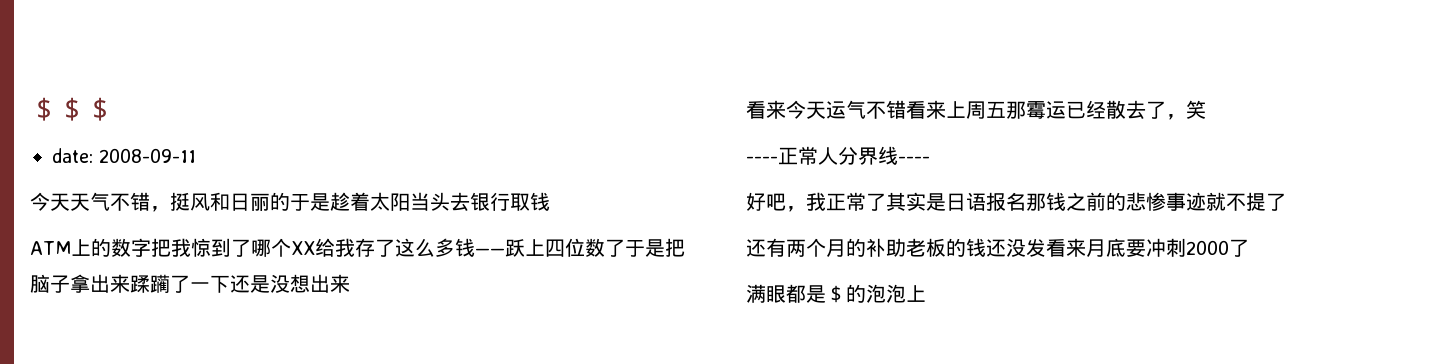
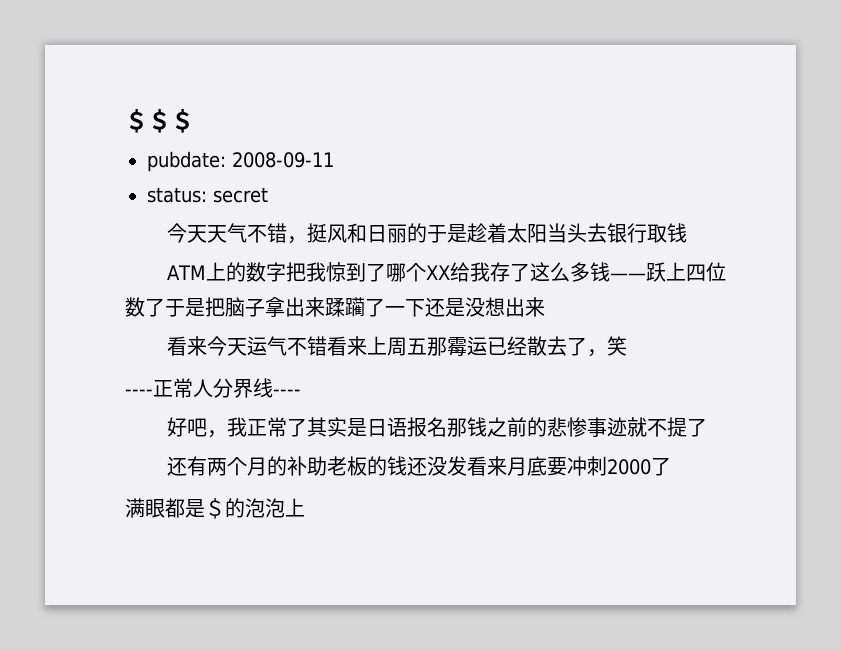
- date: 2008-09-11
+ pubdate: 2008-09-11
+ status: secret

